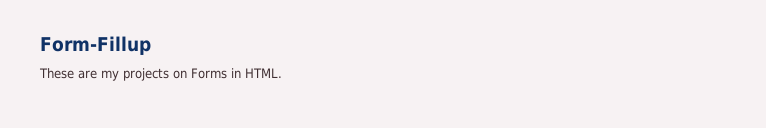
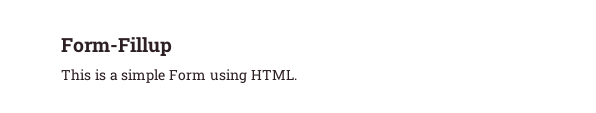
- These are my projects on Forms in HTML.
+ This is a simple Form using HTML.

